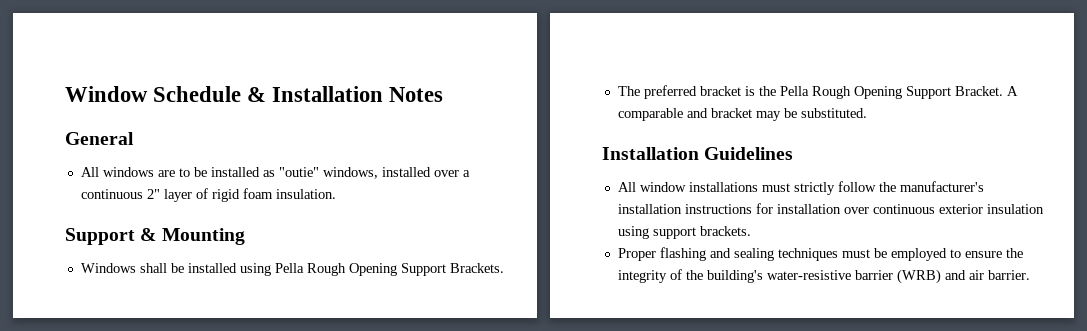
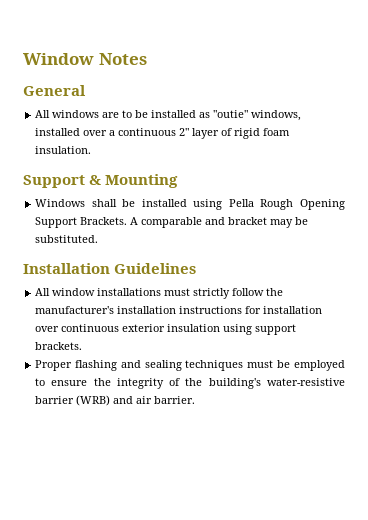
- Window Schedule & Installation Notes
+ Window Notes
- Windows shall be installed using Pella Rough Opening Support Brackets.
- The preferred bracket is the Pella Rough Opening Support Bracket. A comparable and bracket may be substituted.
+ Windows shall be installed using Pella Rough Opening Support Brackets. A comparable and bracket may be substituted.

